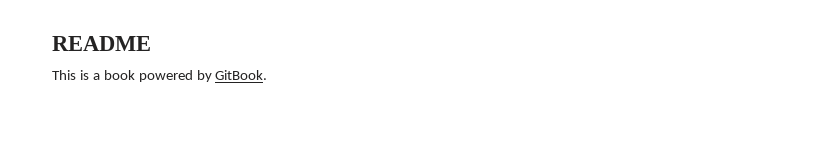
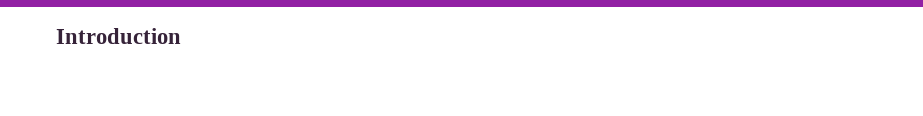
- README
- This is a book powered by GitBook.
+ Introduction

